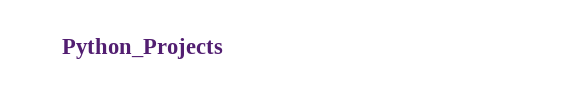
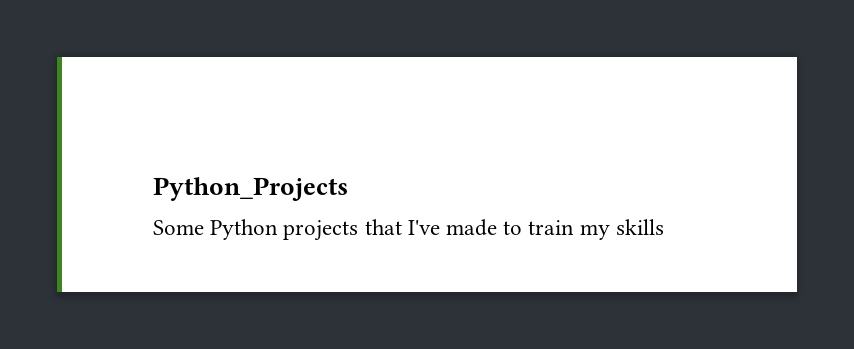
+ Some Python projects that I've made to train my skills

